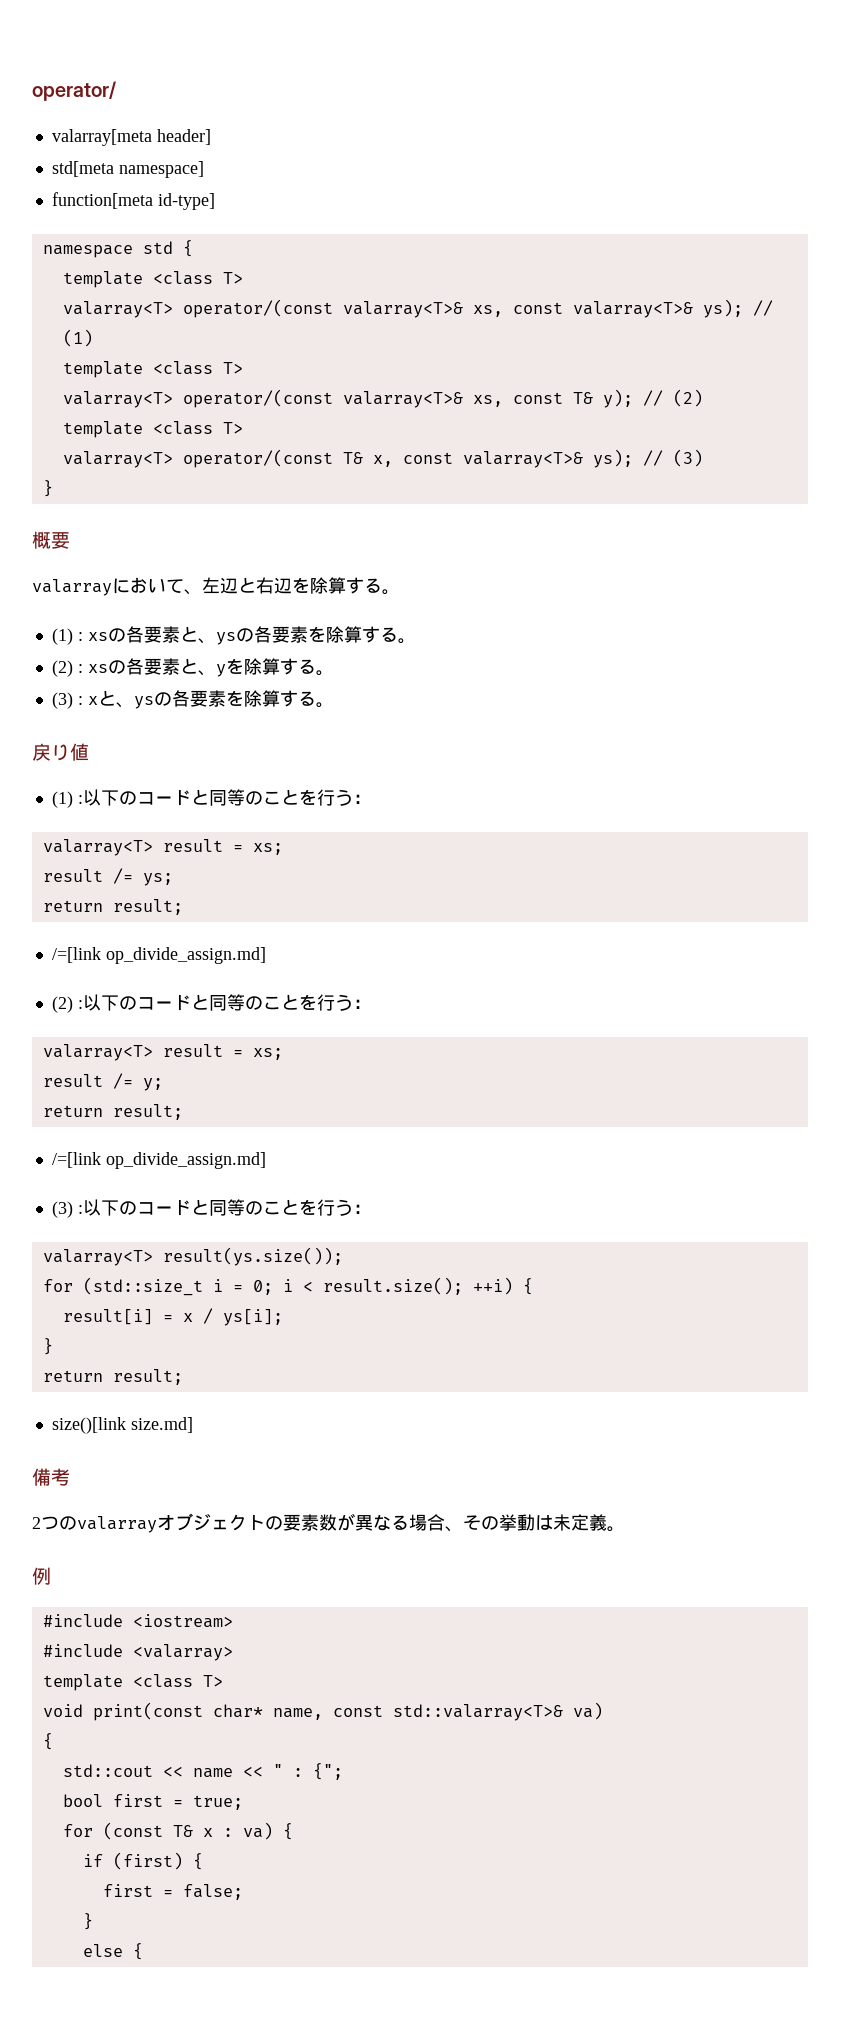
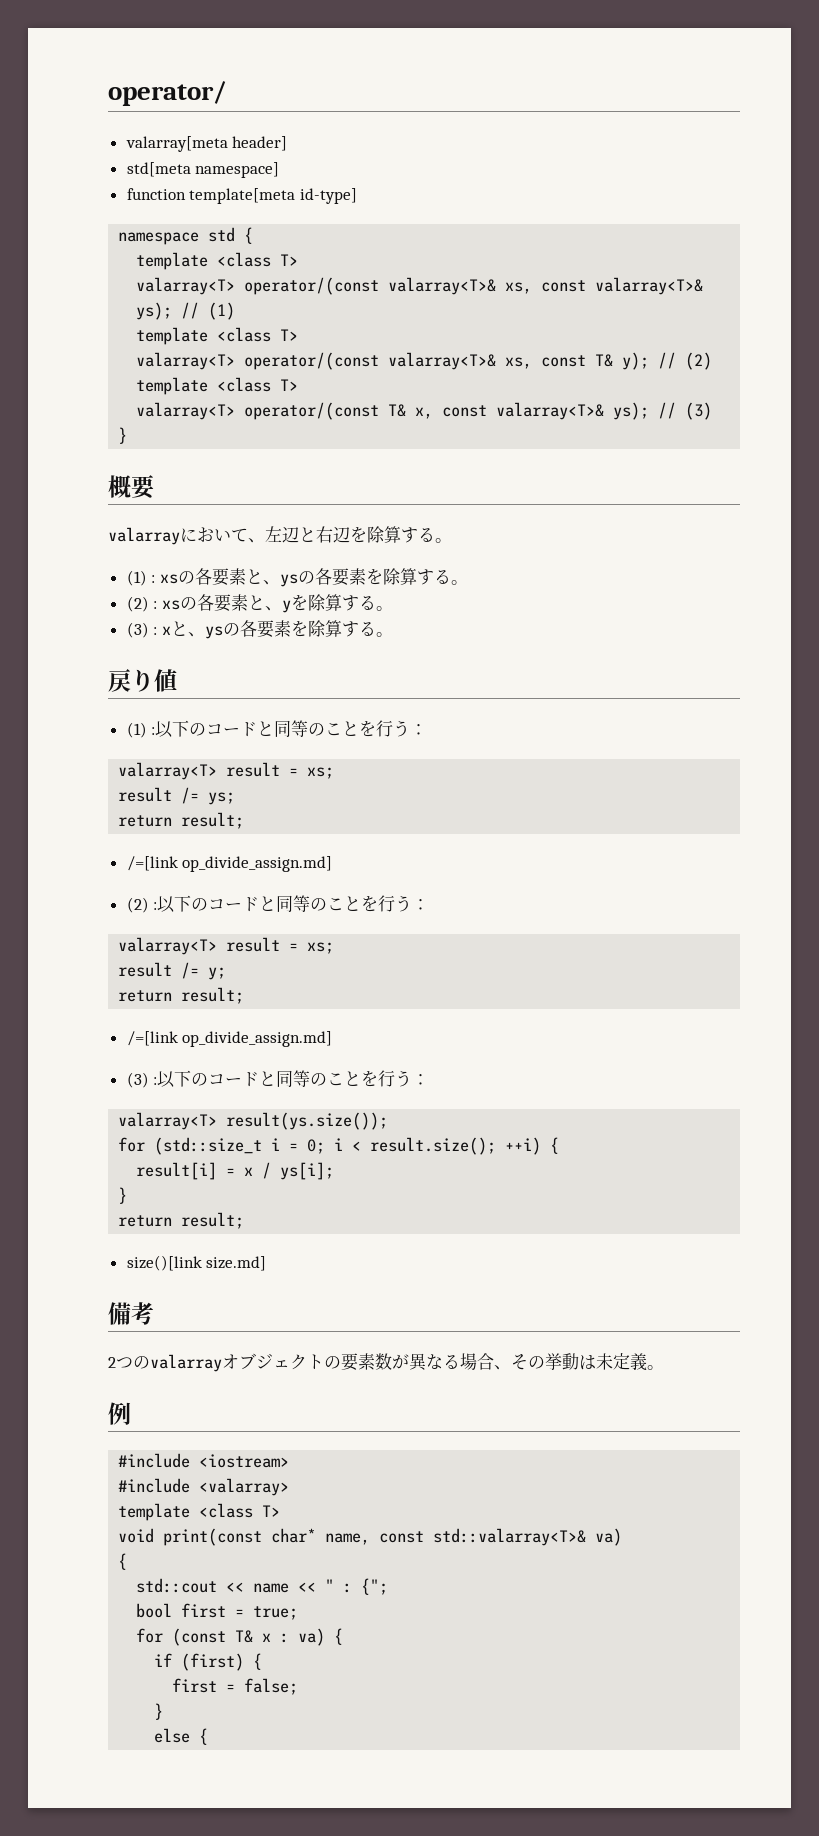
- function[meta id-type]
+ function template[meta id-type]

